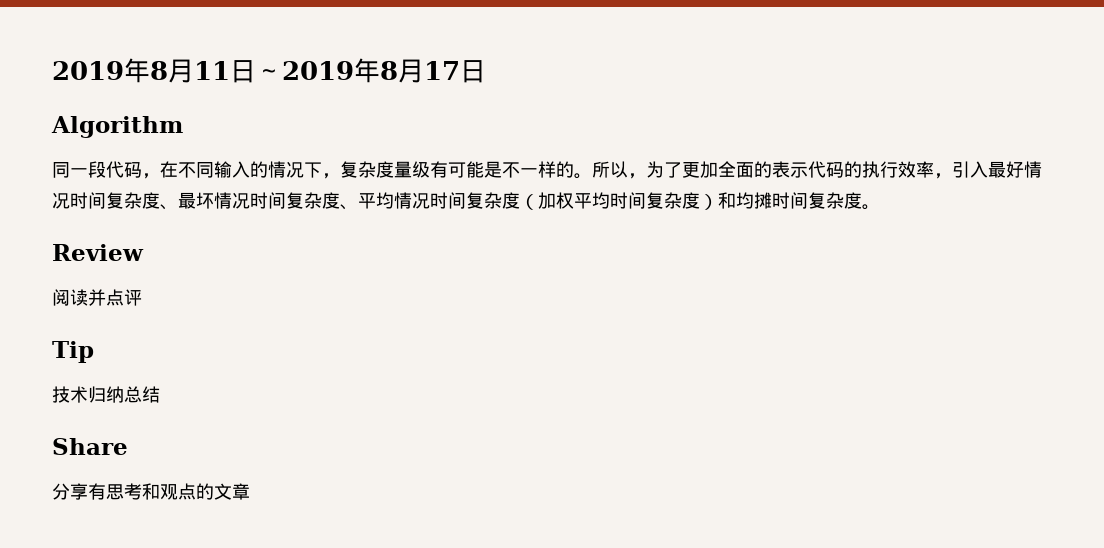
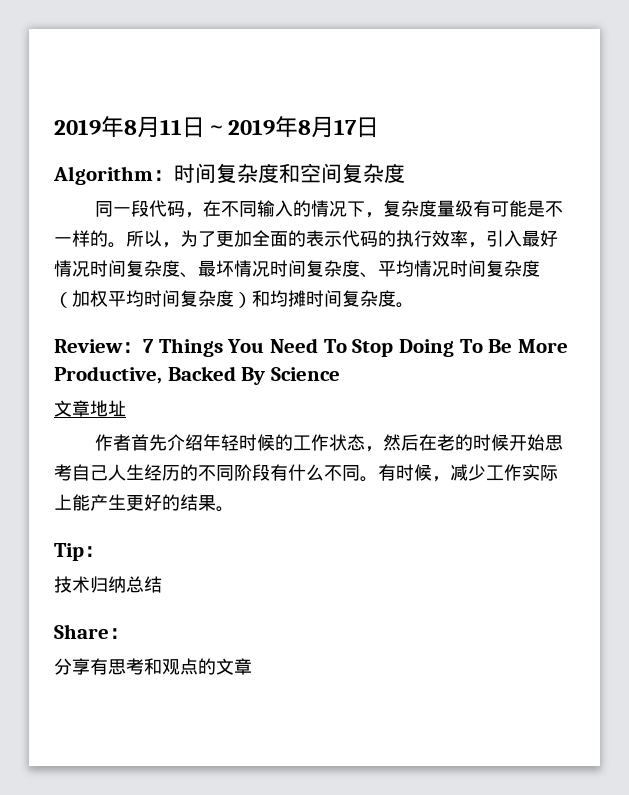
- Algorithm
+ Algorithm：时间复杂度和空间复杂度
- Review
- 阅读并点评
+ Review：7 Things You Need To Stop Doing To Be More Productive, Backed By Science
+ 文章地址
+ 作者首先介绍年轻时候的工作状态，然后在老的时候开始思考自己人生经历的不同阶段有什么不同。有时候，减少工作实际上能产生更好的结果。
- Tip
+ Tip：
- Share
+ Share：

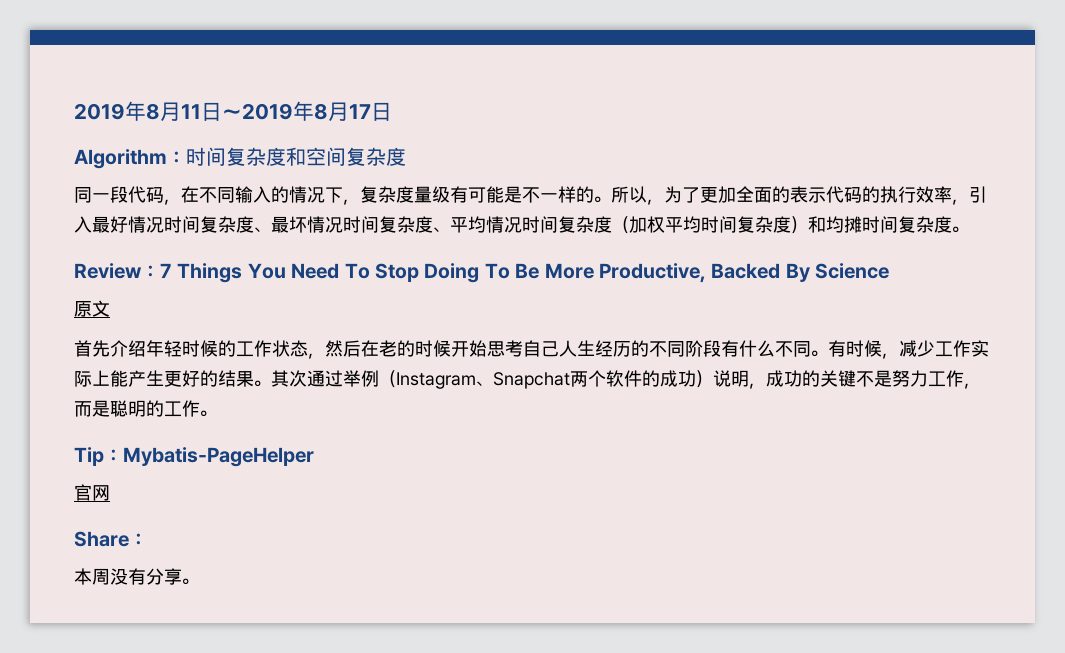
- 文章地址
- 作者首先介绍年轻时候的工作状态，然后在老的时候开始思考自己人生经历的不同阶段有什么不同。
+ 原文
+ 首先介绍年轻时候的工作状态，然后在老的时候开始思考自己人生经历的不同阶段有什么不同。
+ 其次通过举例（Instagram、Snapchat两个软件的成功）说明，成功的关键不是努力工作，而是聪明的工作。
- Tip：
- 技术归纳总结
+ Tip：Mybatis-PageHelper
+ 官网
- 分享有思考和观点的文章
+ 本周没有分享。

